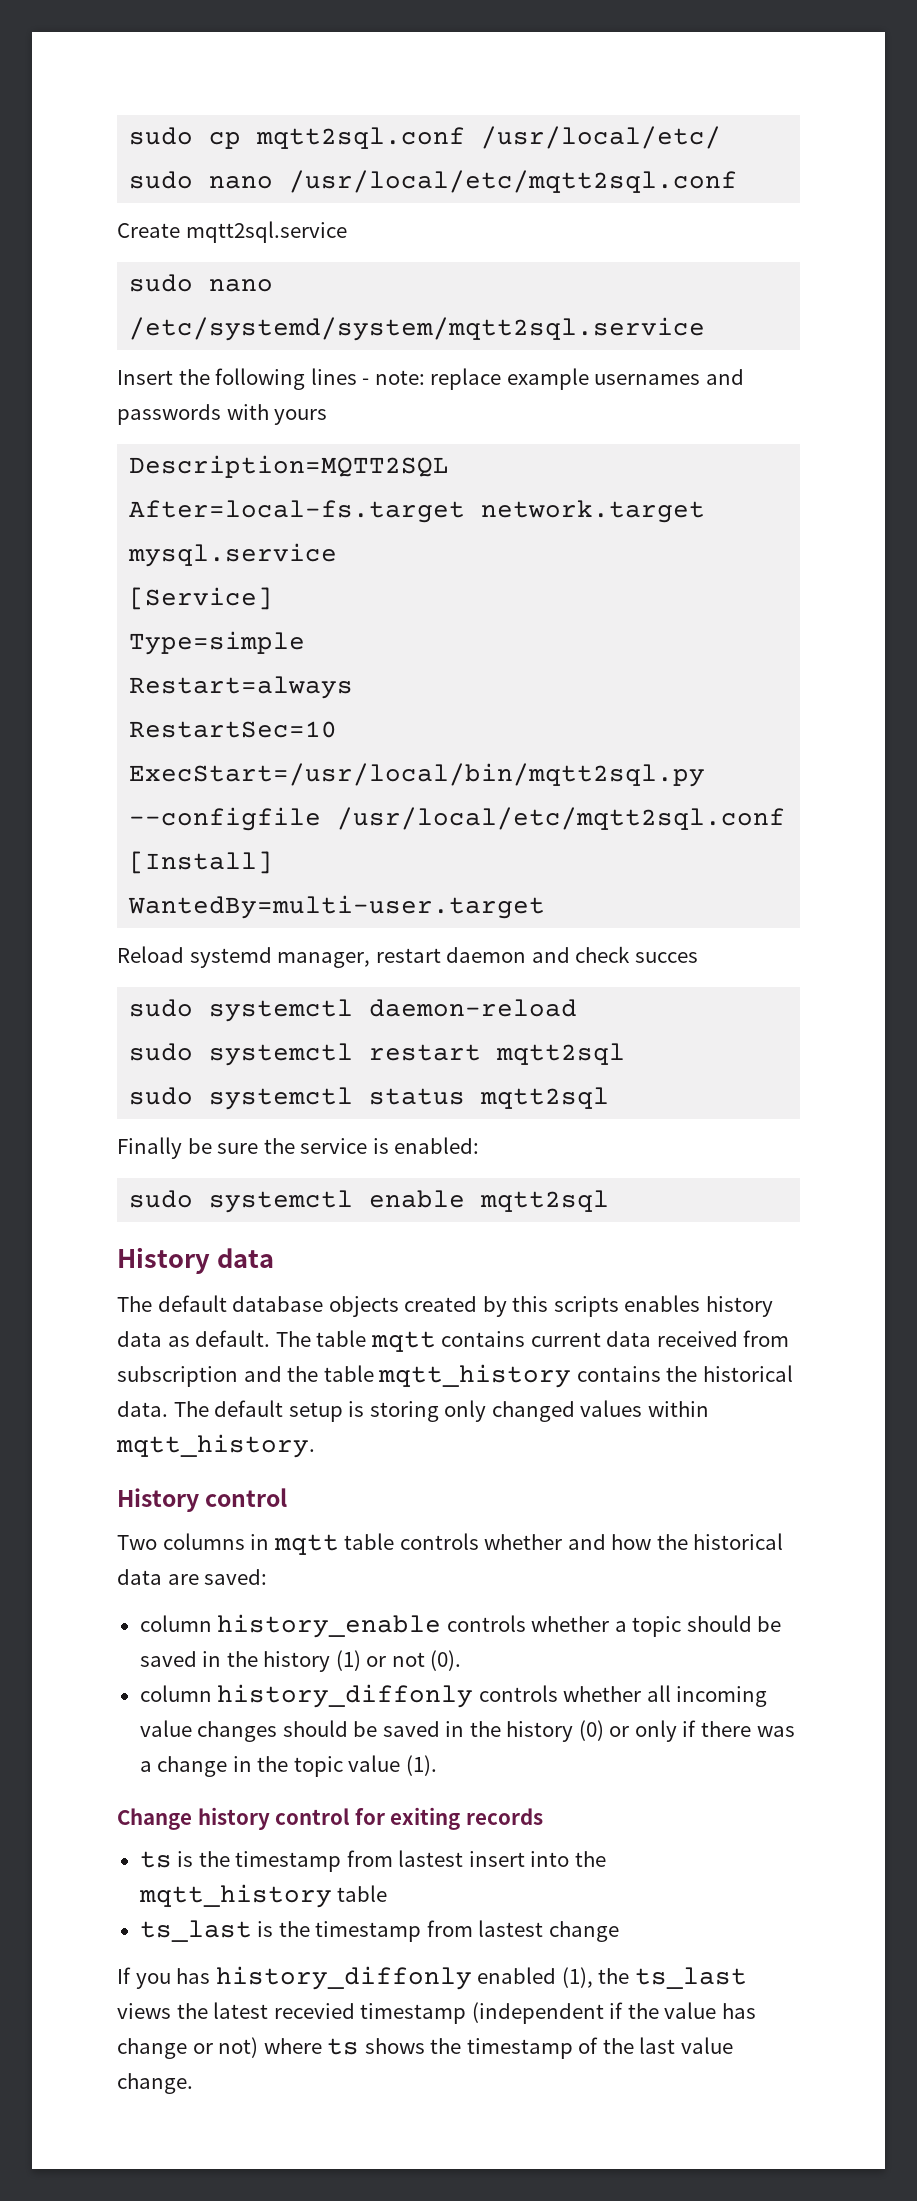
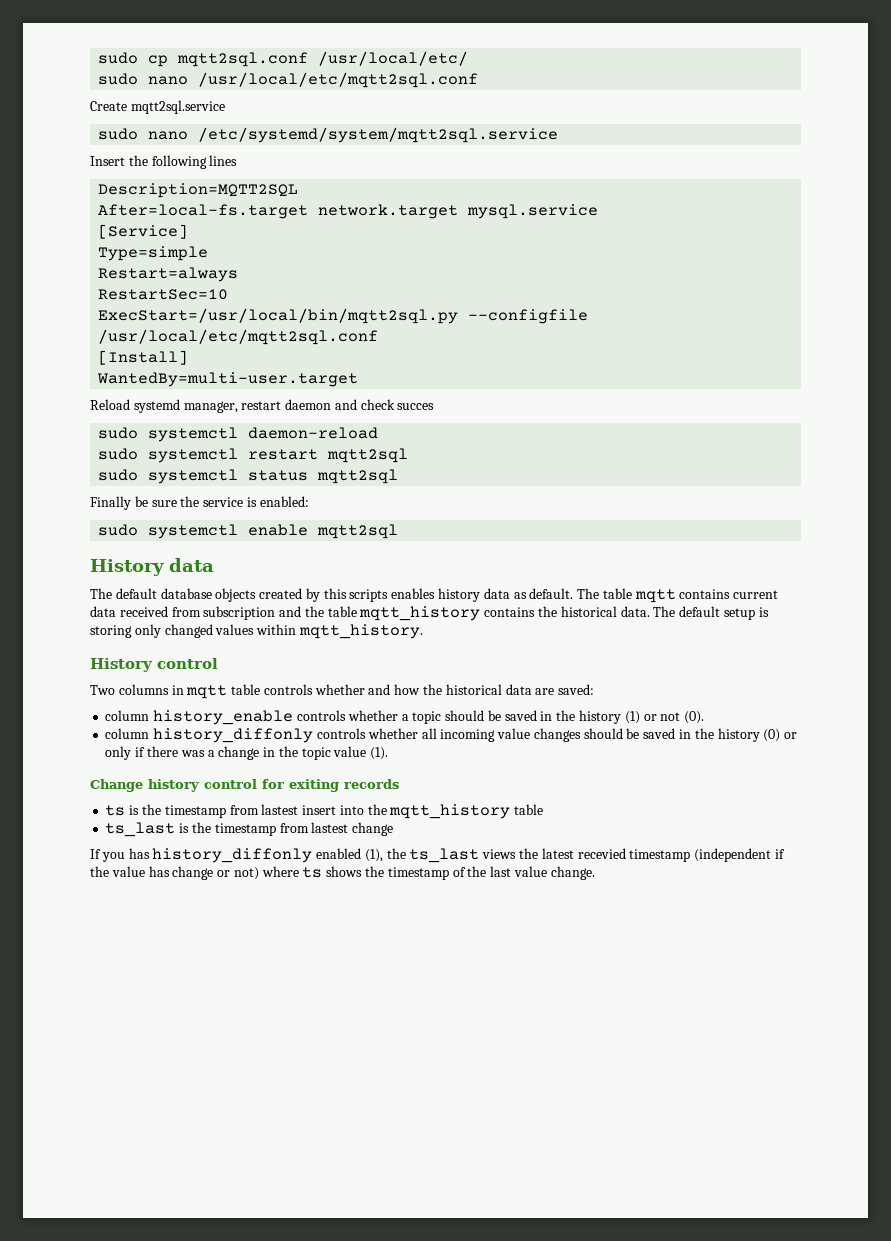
- Insert the following lines - note: replace example usernames and passwords with yours
+ Insert the following lines

